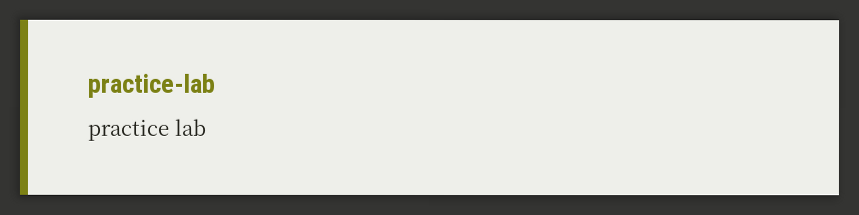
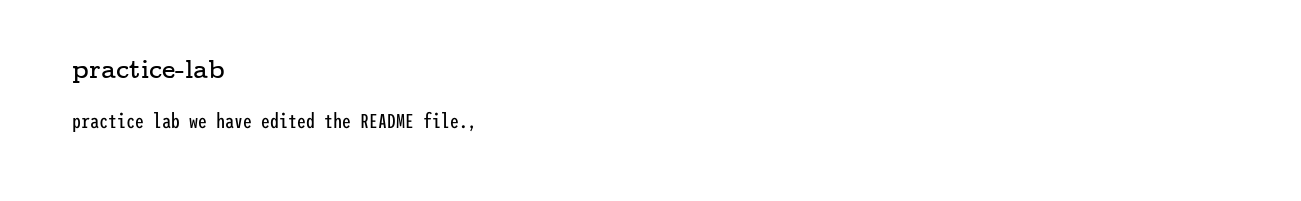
- practice lab
+ practice lab we have edited the README file.,

